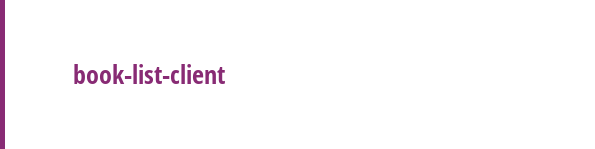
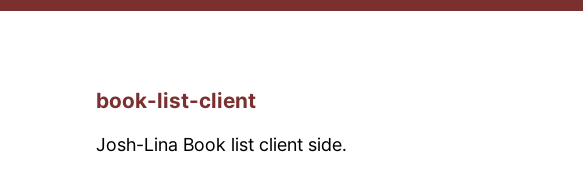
+ Josh-Lina Book list client side.

